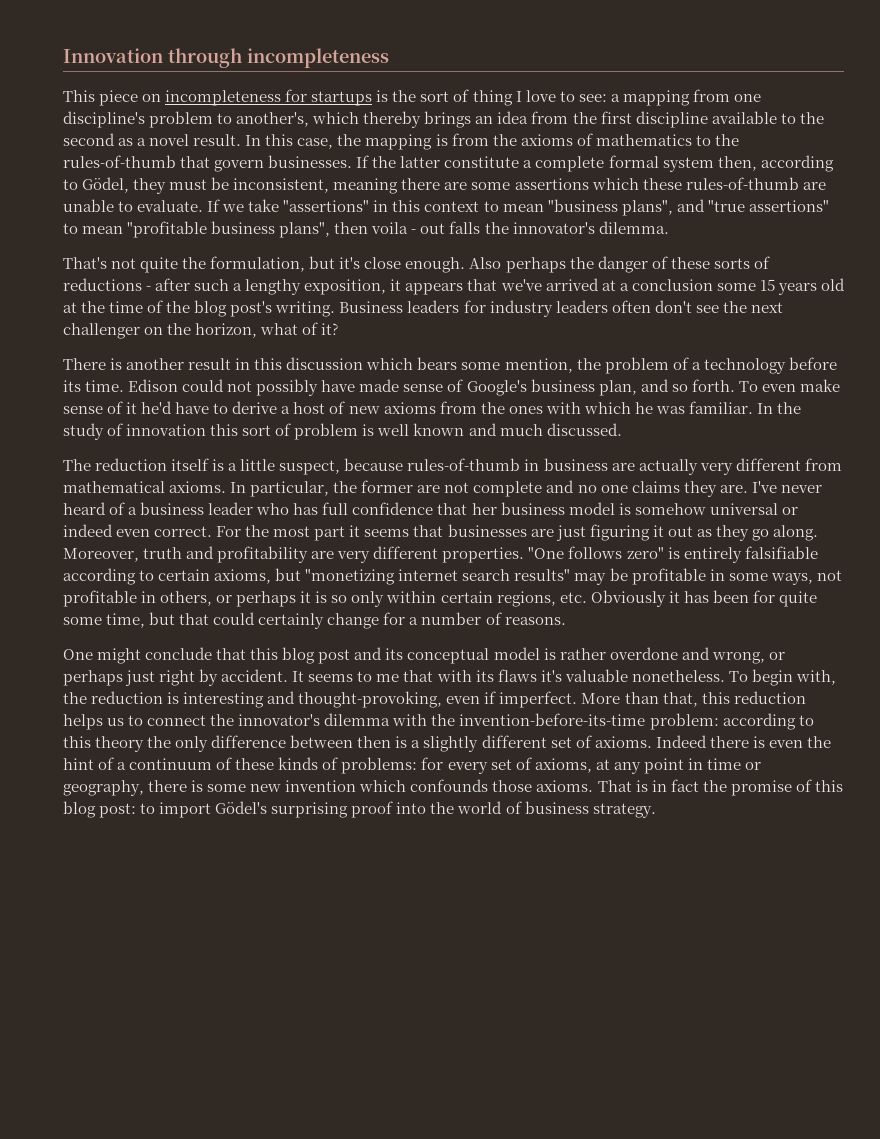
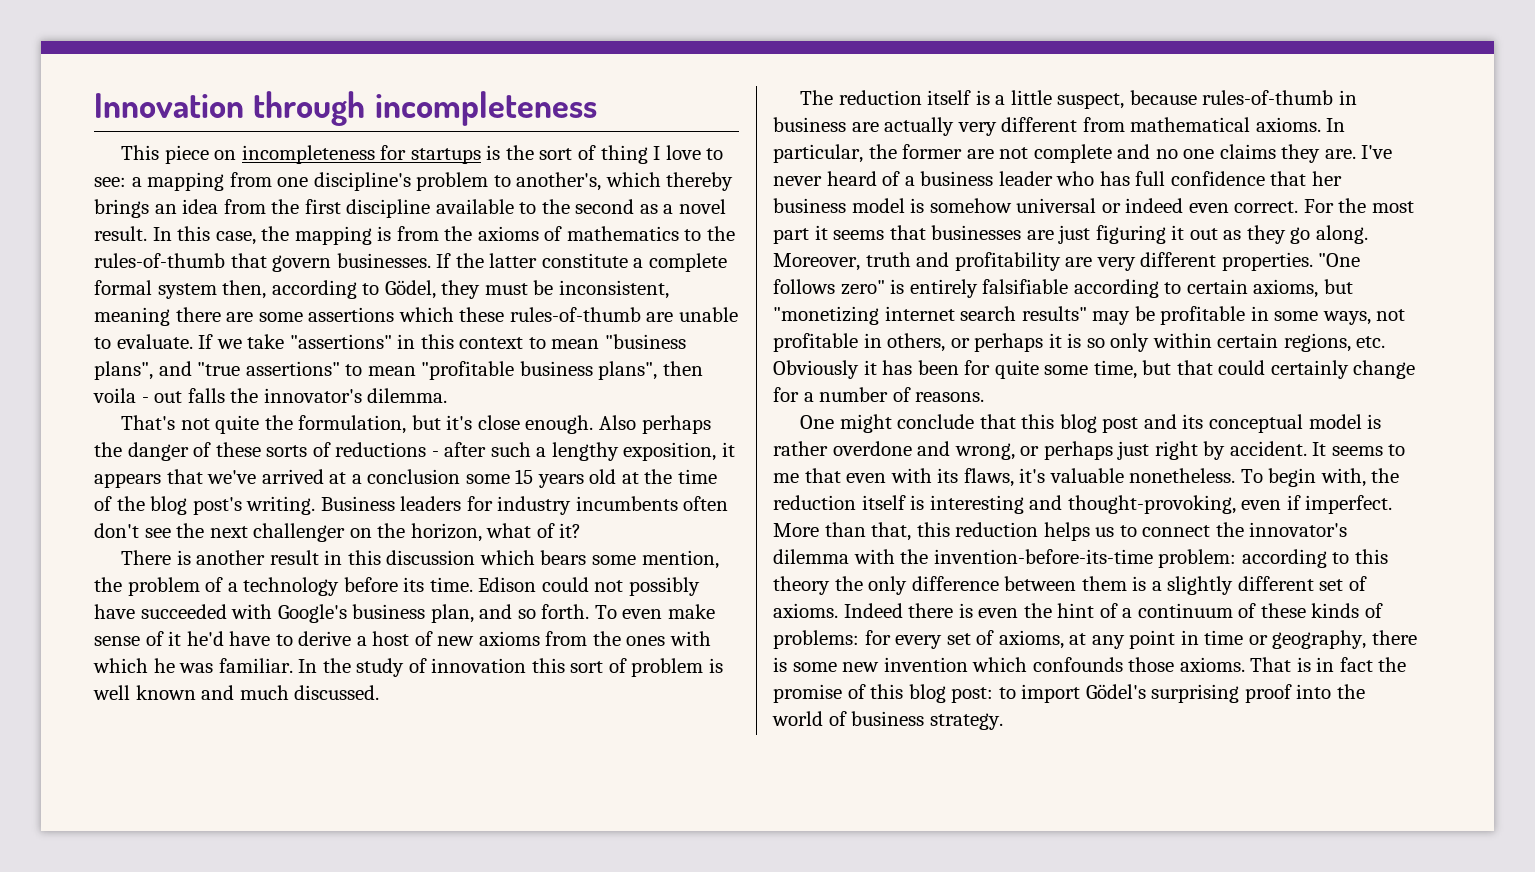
- Business leaders for industry leaders often don't see the next challenger on the horizon, what of it?
+ Business leaders for industry incumbents often don't see the next challenger on the horizon, what of it?
- Edison could not possibly have made sense of Google's business plan, and so forth.
+ Edison could not possibly have succeeded with Google's business plan, and so forth.
- It seems to me that with its flaws it's valuable nonetheless.
+ It seems to me that even with its flaws, it's valuable nonetheless.
- To begin with, the reduction is interesting and thought-provoking, even if imperfect.
+ To begin with, the reduction itself is interesting and thought-provoking, even if imperfect.
- More than that, this reduction helps us to connect the innovator's dilemma with the invention-before-its-time problem: according to this theory the only difference between then is a slightly different set of axioms.
+ More than that, this reduction helps us to connect the innovator's dilemma with the invention-before-its-time problem: according to this theory the only difference between them is a slightly different set of axioms.

